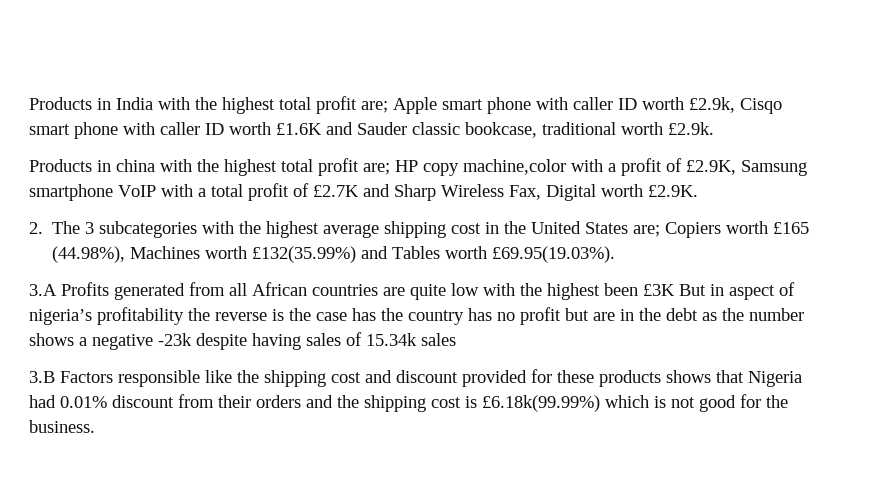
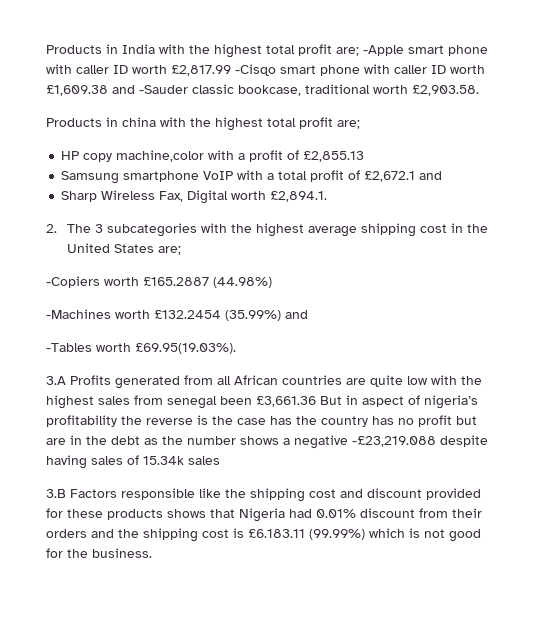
- Products in India with the highest total profit are; Apple smart phone with caller ID worth £2.9k, Cisqo smart phone with caller ID worth £1.6K and Sauder classic bookcase, traditional worth £2.9k.
+ Products in India with the highest total profit are; -Apple smart phone with caller ID worth £2,817.99 -Cisqo smart phone with caller ID worth £1,609.38 and -Sauder classic bookcase, traditional worth £2,903.58.
- Products in china with the highest total profit are; HP copy machine,color with a profit of £2.9K, Samsung smartphone VoIP with a total profit of £2.7K and Sharp Wireless Fax, Digital worth £2.9K.
+ Products in china with the highest total profit are;
+ HP copy machine,color with a profit of £2,855.13
+ Samsung smartphone VoIP with a total profit of £2,672.1 and
+ Sharp Wireless Fax, Digital worth £2,894.1.
- 2. The 3 subcategories with the highest average shipping cost in the United States are; Copiers worth £165 (44.98%), Machines worth £132(35.99%) and Tables worth £69.95(19.03%).
+ 2. The 3 subcategories with the highest average shipping cost in the United States are;
+ -Copiers worth £165.2887 (44.98%)
+ -Machines worth £132.2454 (35.99%) and
+ -Tables worth £69.95(19.03%).
- 3.A Profits generated from all African countries are quite low with the highest been £3K But in aspect of nigeria’s profitability the reverse is the case has the country has no profit but are in the debt as the number shows a negative -23k despite having sales of 15.34k sales
+ 3.A Profits generated from all African countries are quite low with the highest sales from senegal been £3,661.36 But in aspect of nigeria’s profitability the reverse is the case has the country has no profit but are in the debt as the number shows a negative -£23,219.088 despite having sales of 15.34k sales
- 3.B Factors responsible like the shipping cost and discount provided for these products shows that Nigeria had 0.01% discount from their orders and the shipping cost is £6.18k(99.99%) which is not good for the business.
+ 3.B Factors responsible like the shipping cost and discount provided for these products shows that Nigeria had 0.01% discount from their orders and the shipping cost is £6.183.11 (99.99%) which is not good for the business.

